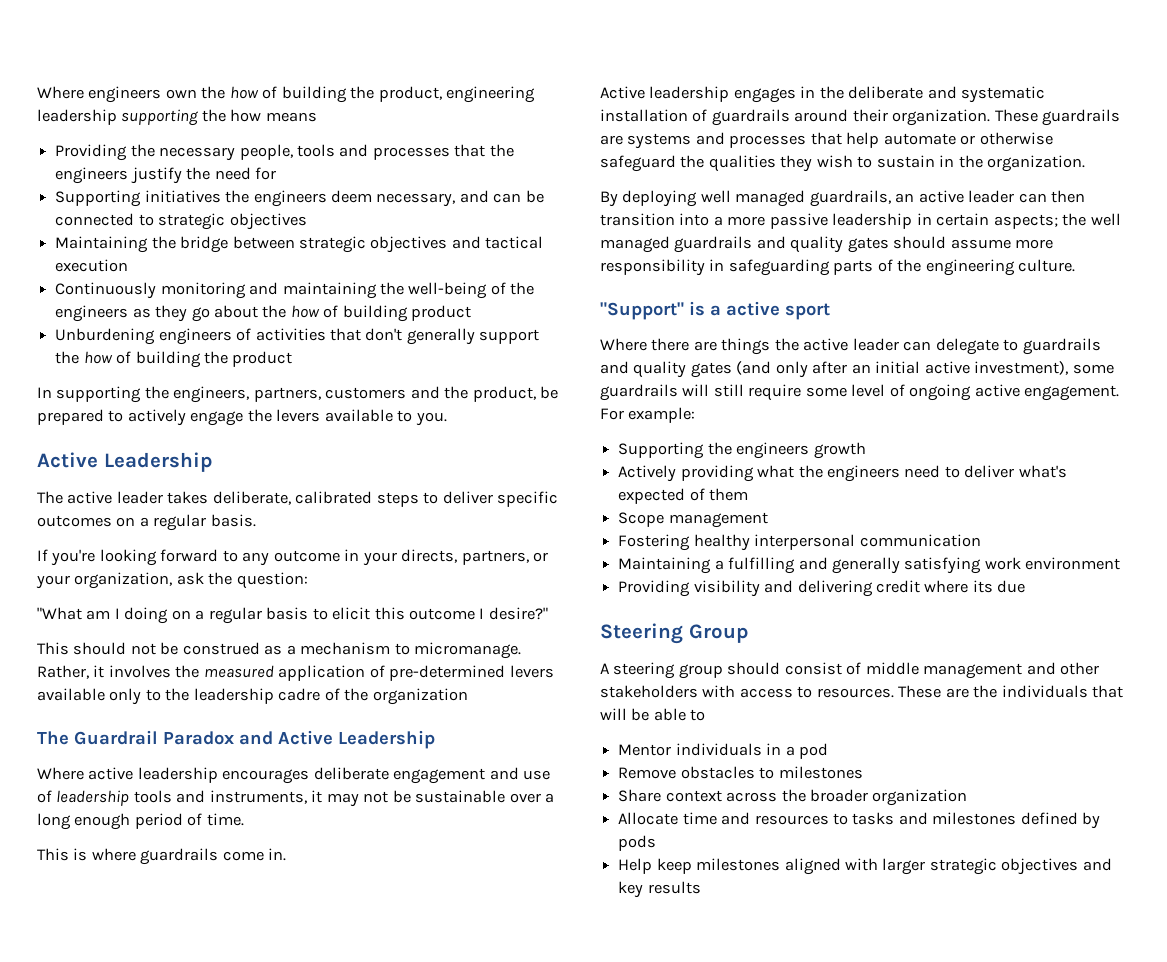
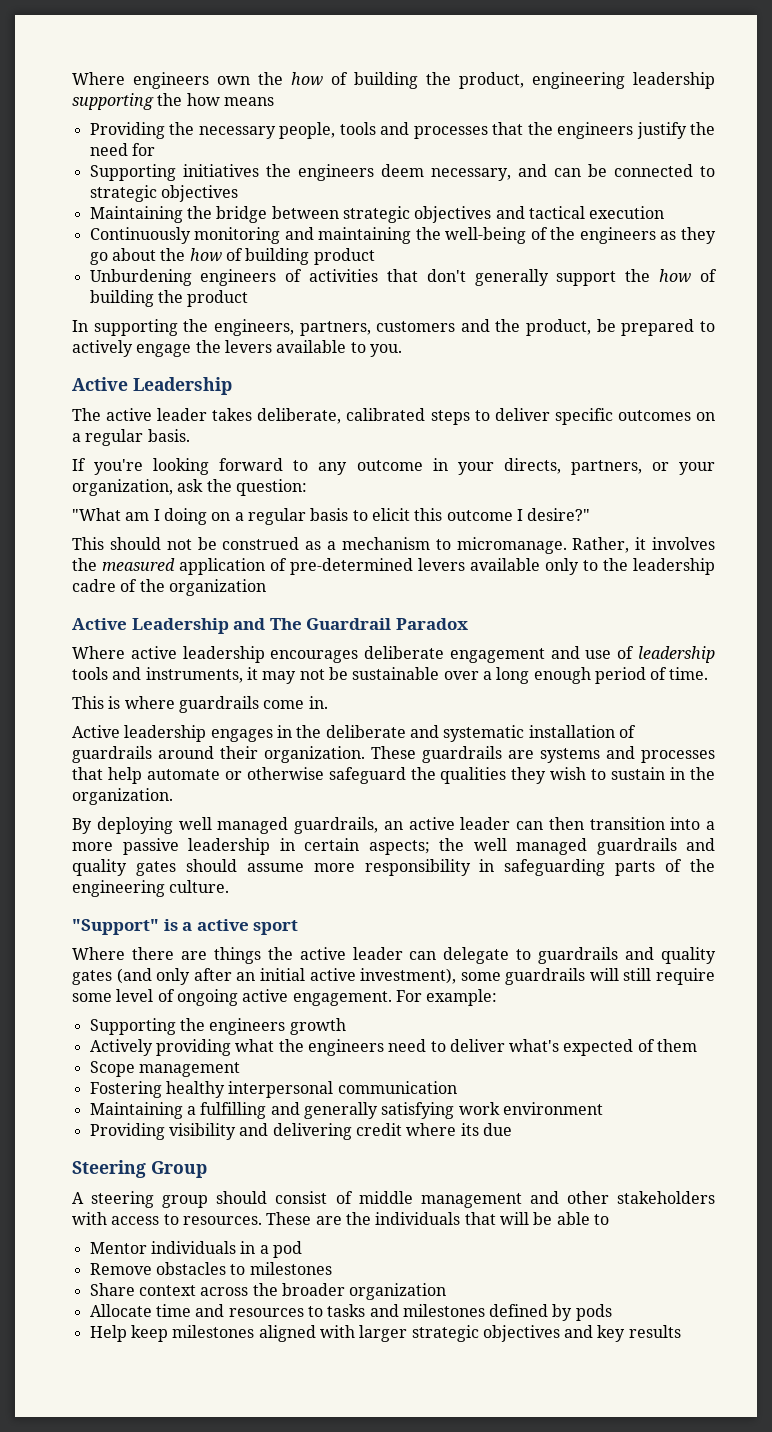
- The Guardrail Paradox and Active Leadership
+ Active Leadership and The Guardrail Paradox

